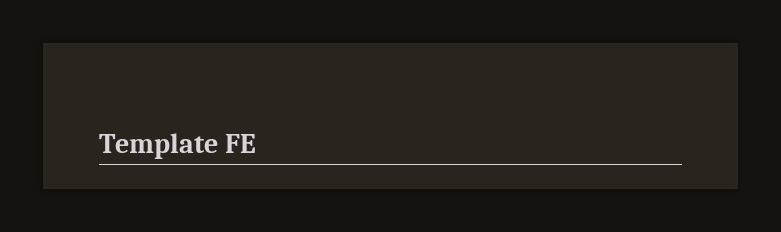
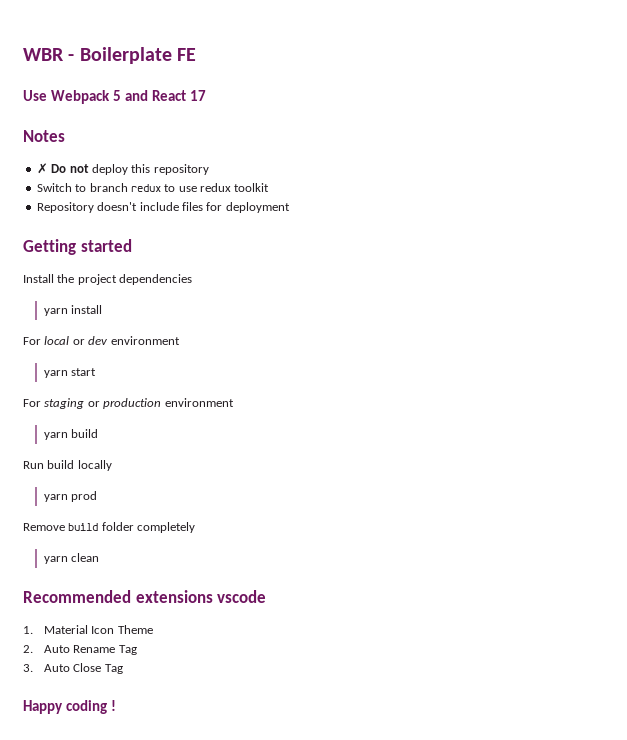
- Template FE
+ WBR - Boilerplate FE
+ Use Webpack 5 and React 17
+ Notes
+ ✗ Do not deploy this repository
+ Switch to branch redux to use redux toolkit
+ Repository doesn't include files for deployment
+ Getting started
+ Install the project dependencies
+ yarn install
+ For local or dev environment
+ yarn start
+ For staging or production environment
+ yarn build
+ Run build locally
+ yarn prod
+ Remove build folder completely
+ yarn clean
+ Recommended extensions vscode
+ 1. Material Icon Theme
+ 2. Auto Rename Tag
+ 3. Auto Close Tag
+ Happy coding !

